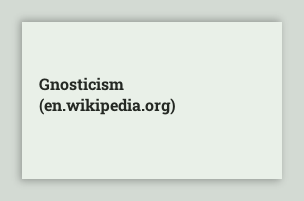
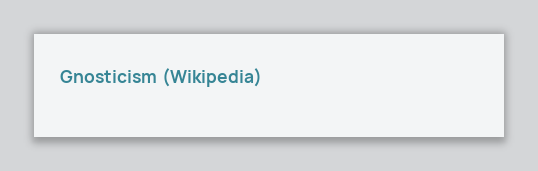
- Gnosticism (en.wikipedia.org)
+ Gnosticism (Wikipedia)

